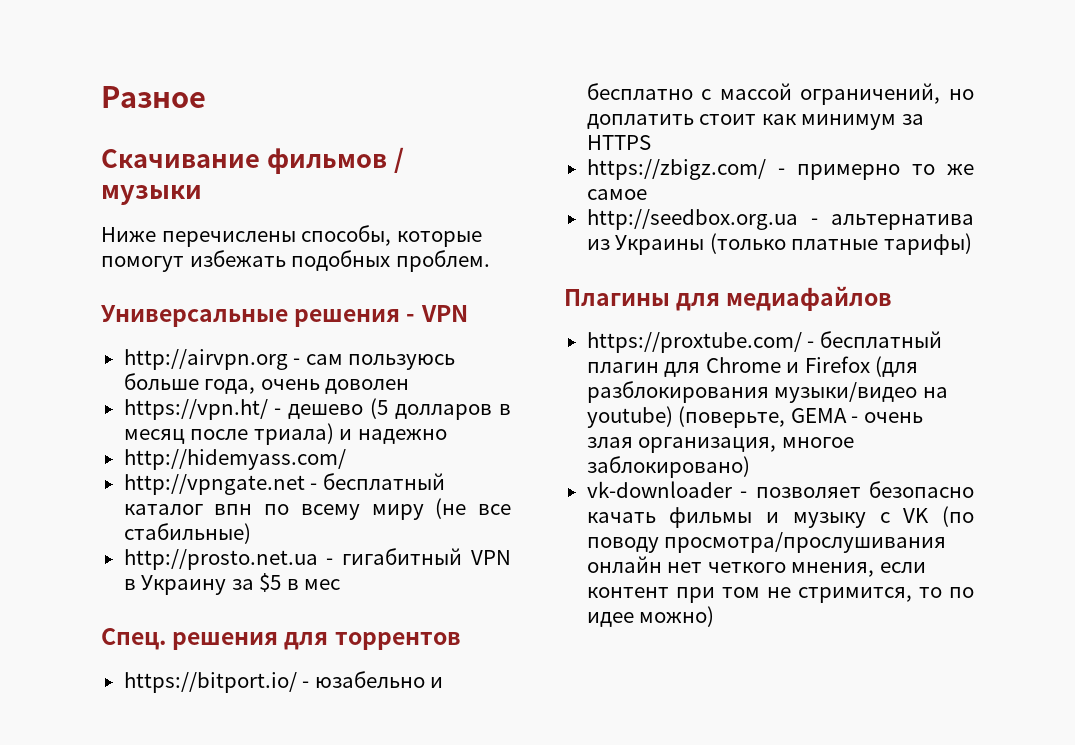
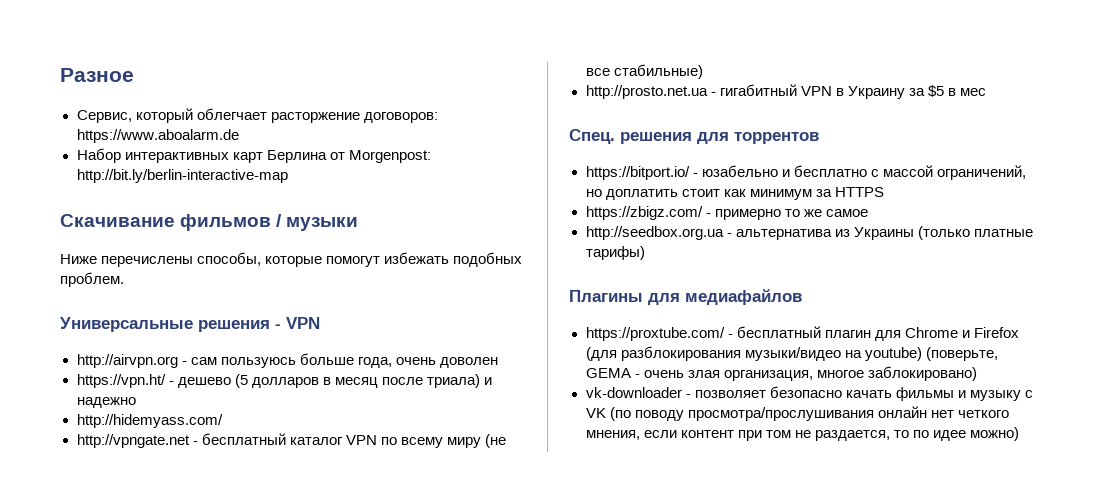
+ Сервис, который облегчает расторжение договоров: https://www.aboalarm.de
+ Набор интерактивных карт Берлина от Morgenpost: http://bit.ly/berlin-interactive-map
- http://vpngate.net - бесплатный каталог впн по всему миру (не все стабильные)
+ http://vpngate.net - бесплатный каталог VPN по всему миру (не все стабильные)
- vk-downloader - позволяет безопасно качать фильмы и музыку с VK (по поводу просмотра/прослушивания онлайн нет четкого мнения, если контент при том не стримится, то по идее можно)
+ vk-downloader - позволяет безопасно качать фильмы и музыку с VK (по поводу просмотра/прослушивания онлайн нет четкого мнения, если контент при том не раздается, то по идее можно)

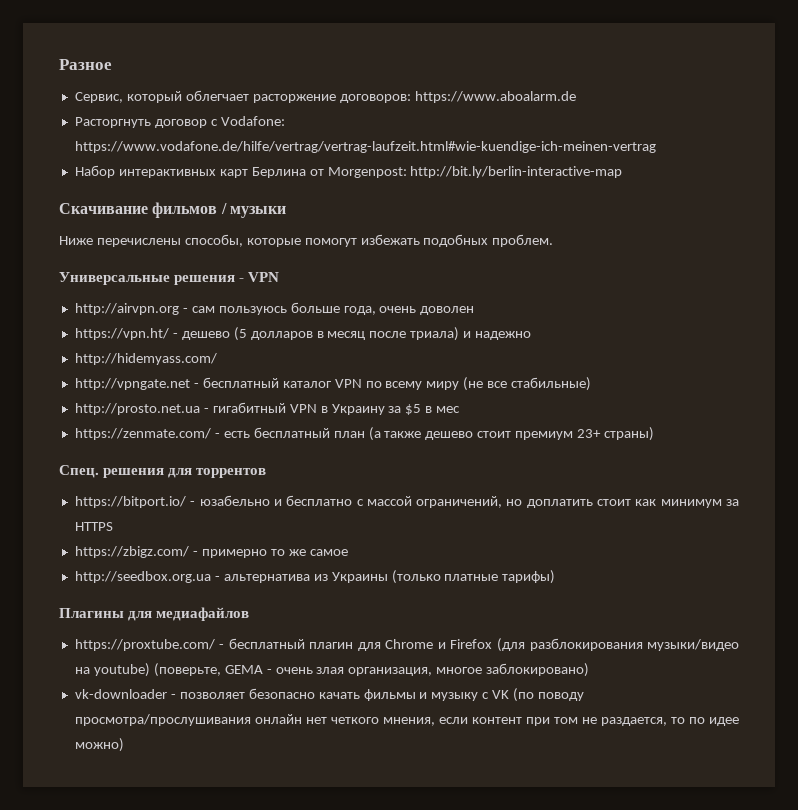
+ Расторгнуть договор с Vodafone: https://www.vodafone.de/hilfe/vertrag/vertrag-laufzeit.html#wie-kuendige-ich-meinen-vertrag
+ https://zenmate.com/ - есть бесплатный план (а также дешево стоит премиум 23+ страны)

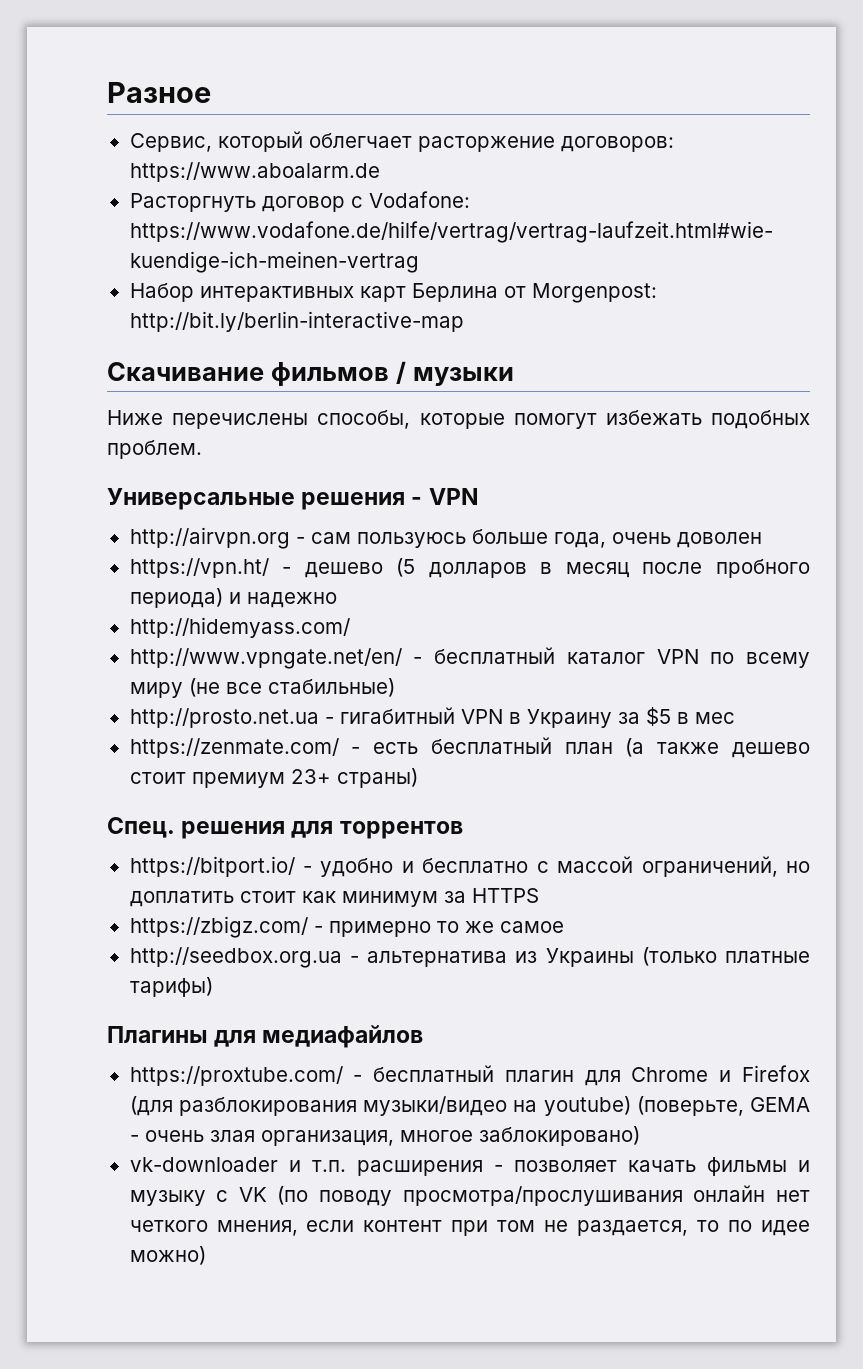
- https://vpn.ht/ - дешево (5 долларов в месяц после триала) и надежно
+ https://vpn.ht/ - дешево (5 долларов в месяц после пробного периода) и надежно
- http://vpngate.net - бесплатный каталог VPN по всему миру (не все стабильные)
+ http://www.vpngate.net/en/ - бесплатный каталог VPN по всему миру (не все стабильные)
- https://bitport.io/ - юзабельно и бесплатно с массой ограничений, но доплатить стоит как минимум за HTTPS
+ https://bitport.io/ - удобно и бесплатно с массой ограничений, но доплатить стоит как минимум за HTTPS
- vk-downloader - позволяет безопасно качать фильмы и музыку с VK (по поводу просмотра/прослушивания онлайн нет четкого мнения, если контент при том не раздается, то по идее можно)
+ vk-downloader и т.п. расширения - позволяет качать фильмы и музыку с VK (по поводу просмотра/прослушивания онлайн нет четкого мнения, если контент при том не раздается, то по идее можно)

